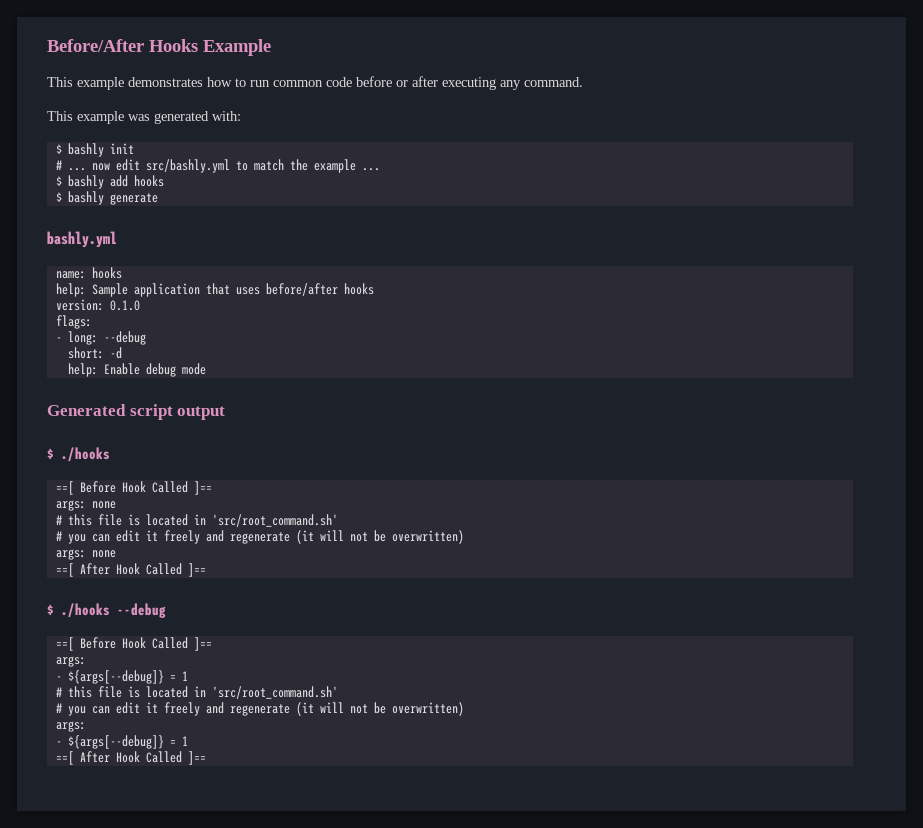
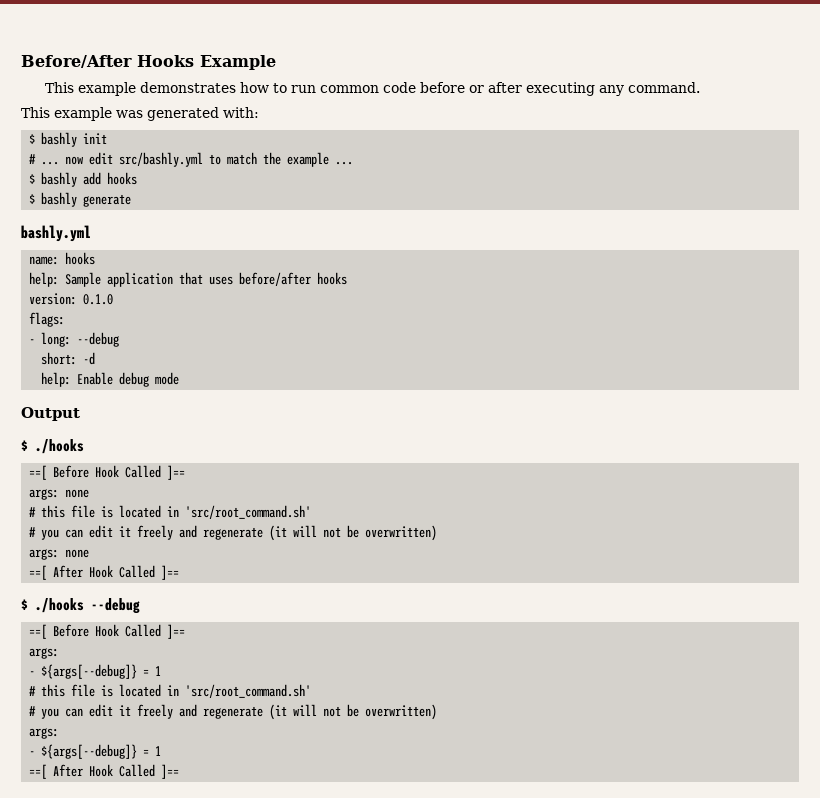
- Generated script output
+ Output

